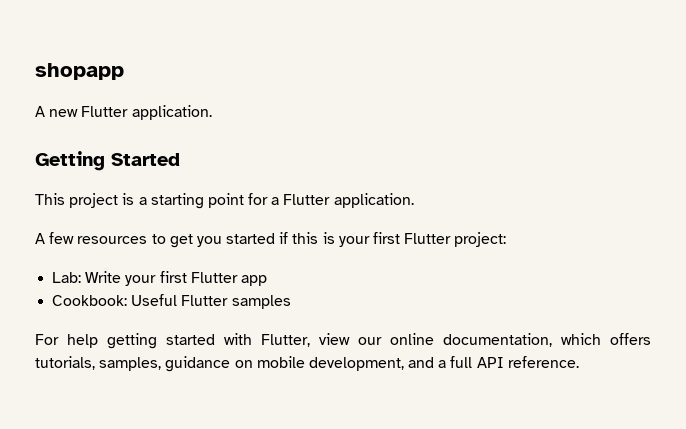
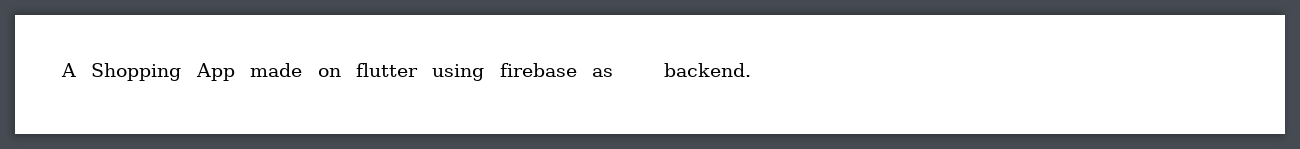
- shopapp
- A new Flutter application.
- Getting Started
- This project is a starting point for a Flutter application.
- A few resources to get you started if this is your first Flutter project:
- Lab: Write your first Flutter app
- Cookbook: Useful Flutter samples
- For help getting started with Flutter, view our online documentation, which offers tutorials, samples, guidance on mobile development, and a full API reference.
+ A Shopping App made on flutter using firebase as backend.

